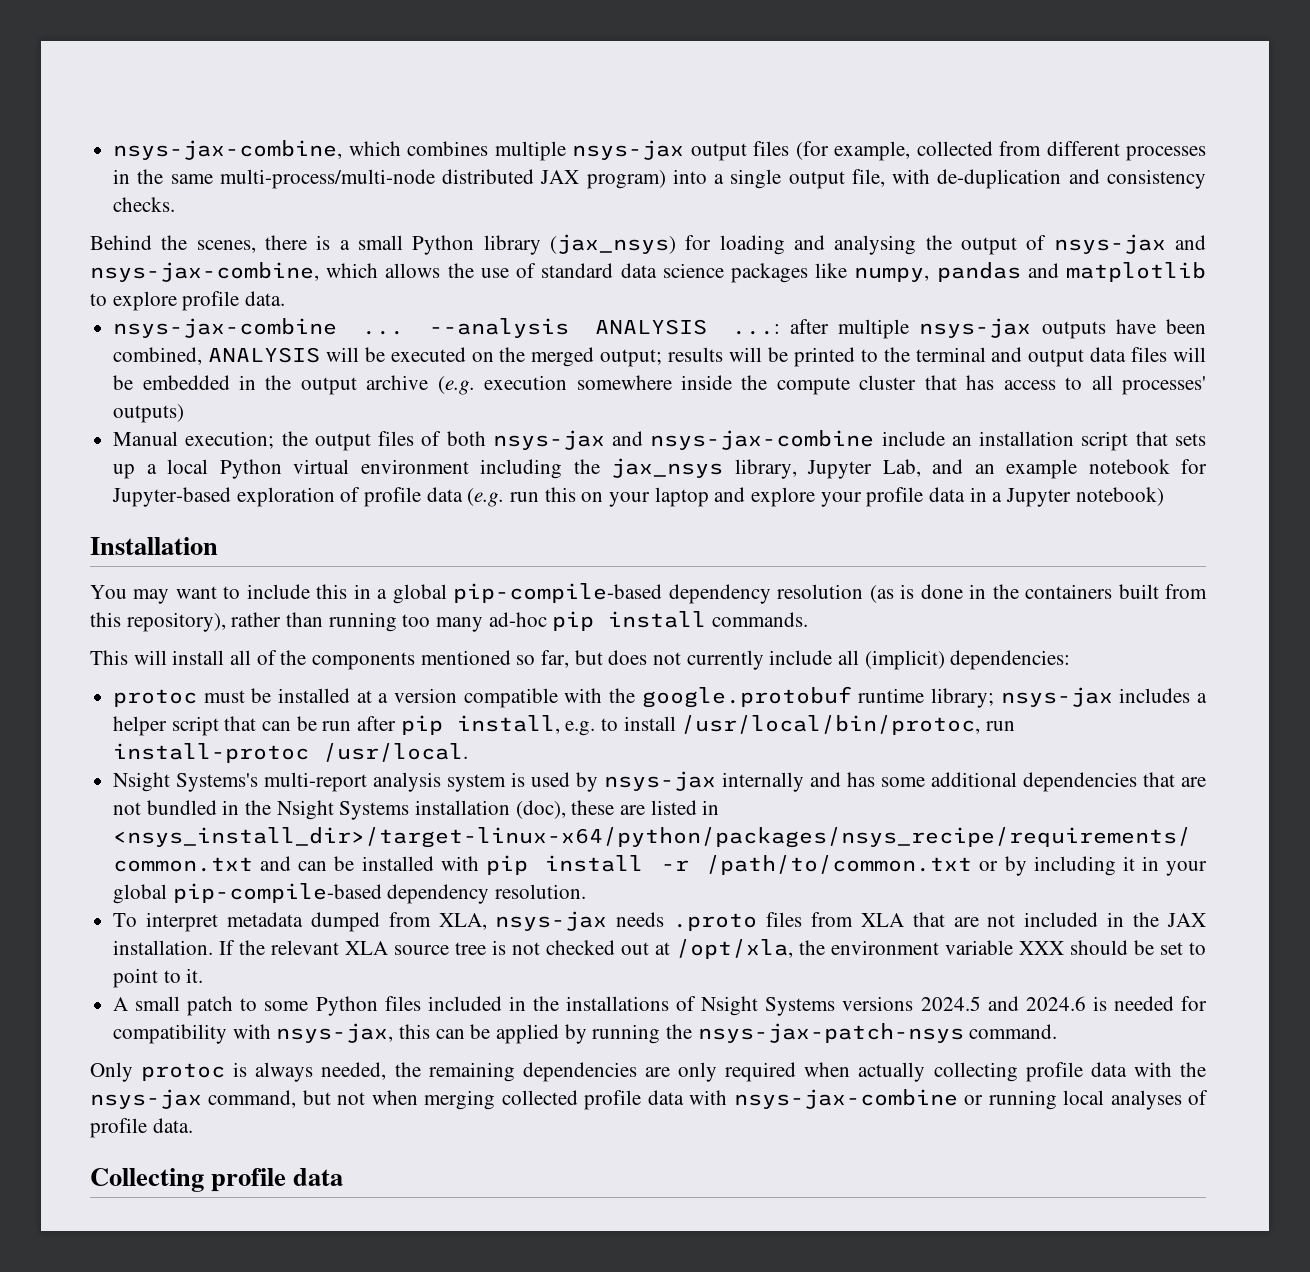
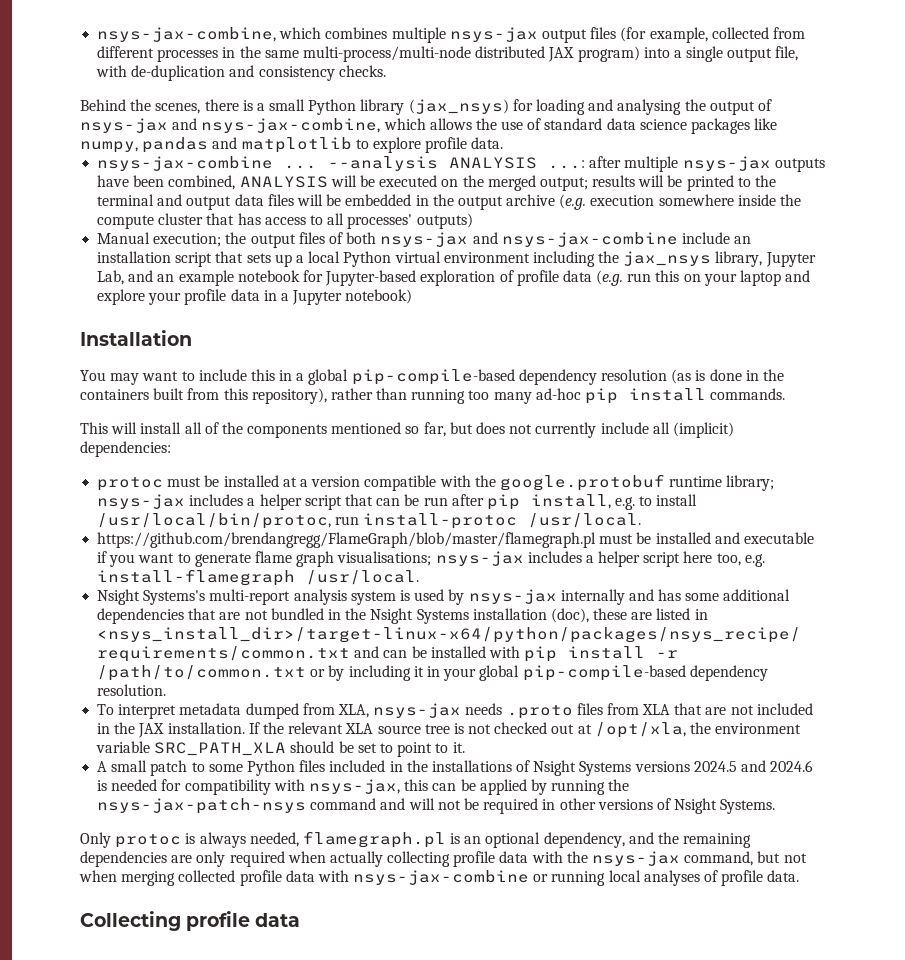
+ https://github.com/brendangregg/FlameGraph/blob/master/flamegraph.pl must be installed and executable if you want to generate flame graph visualisations; nsys-jax includes a helper script here too, e.g. install-flamegraph /usr/local.
- If the relevant XLA source tree is not checked out at /opt/xla, the environment variable XXX should be set to point to it.
+ If the relevant XLA source tree is not checked out at /opt/xla, the environment variable SRC_PATH_XLA should be set to point to it.
- A small patch to some Python files included in the installations of Nsight Systems versions 2024.5 and 2024.6 is needed for compatibility with nsys-jax, this can be applied by running the nsys-jax-patch-nsys command.
+ A small patch to some Python files included in the installations of Nsight Systems versions 2024.5 and 2024.6 is needed for compatibility with nsys-jax, this can be applied by running the nsys-jax-patch-nsys command and will not be required in other versions of Nsight Systems.
- Only protoc is always needed, the remaining dependencies are only required when actually collecting profile data with the nsys-jax command, but not when merging collected profile data with nsys-jax-combine or running local analyses of profile data.
+ Only protoc is always needed, flamegraph.pl is an optional dependency, and the remaining dependencies are only required when actually collecting profile data with the nsys-jax command, but not when merging collected profile data with nsys-jax-combine or running local analyses of profile data.

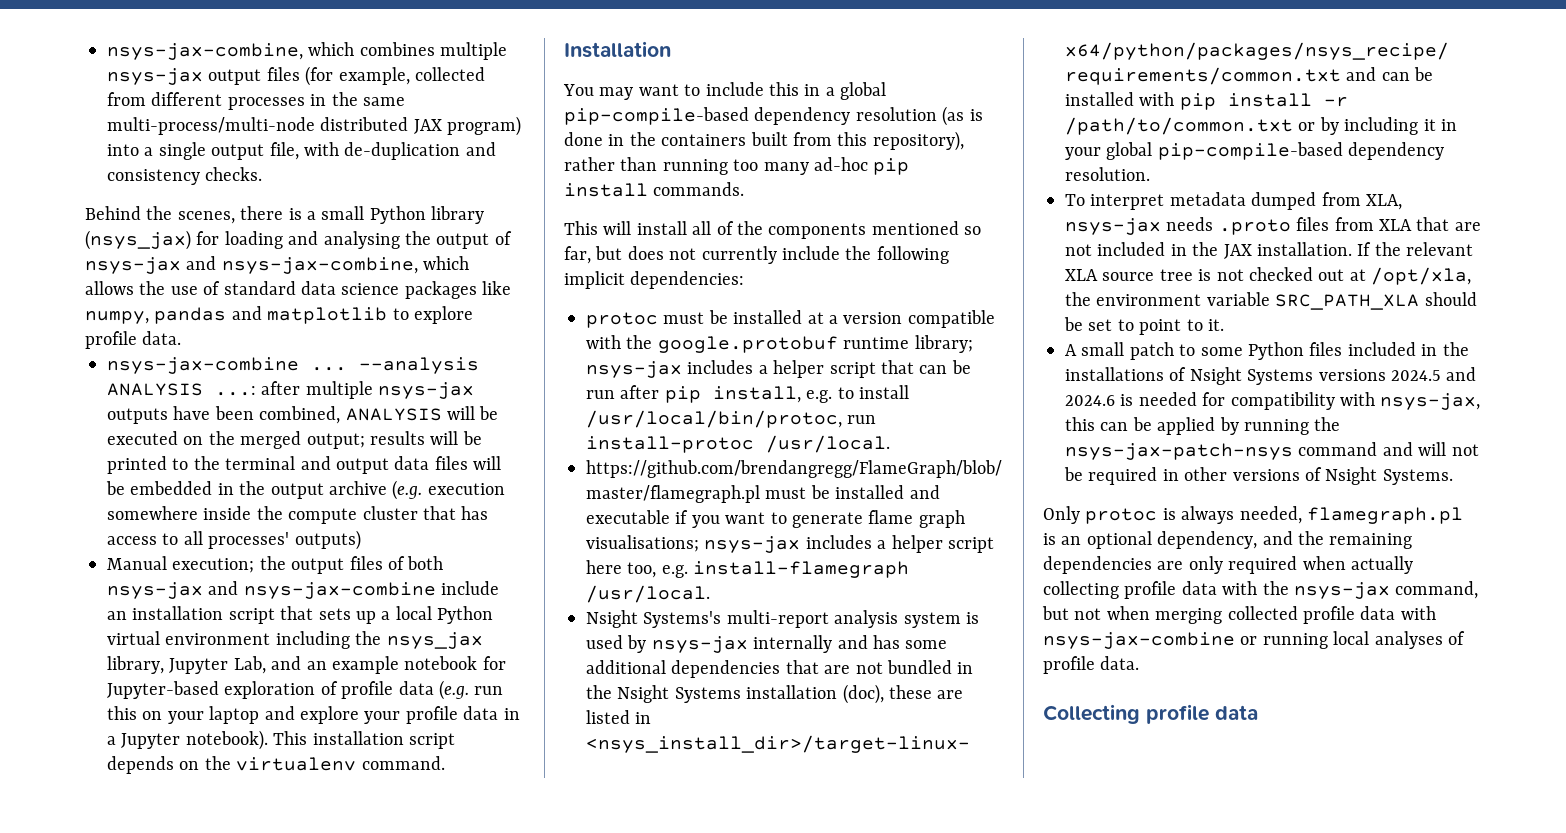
- Behind the scenes, there is a small Python library (jax_nsys) for loading and analysing the output of nsys-jax and nsys-jax-combine, which allows the use of standard data science packages like numpy, pandas and matplotlib to explore profile data.
+ Behind the scenes, there is a small Python library (nsys_jax) for loading and analysing the output of nsys-jax and nsys-jax-combine, which allows the use of standard data science packages like numpy, pandas and matplotlib to explore profile data.
- Manual execution; the output files of both nsys-jax and nsys-jax-combine include an installation script that sets up a local Python virtual environment including the jax_nsys library, Jupyter Lab, and an example notebook for Jupyter-based exploration of profile data (e.g. run this on your laptop and explore your profile data in a Jupyter notebook)
+ Manual execution; the output files of both nsys-jax and nsys-jax-combine include an installation script that sets up a local Python virtual environment including the nsys_jax library, Jupyter Lab, and an example notebook for Jupyter-based exploration of profile data (e.g. run this on your laptop and explore your profile data in a Jupyter notebook). This installation script depends on the virtualenv command.
- This will install all of the components mentioned so far, but does not currently include all (implicit) dependencies:
+ This will install all of the components mentioned so far, but does not currently include the following implicit dependencies:

